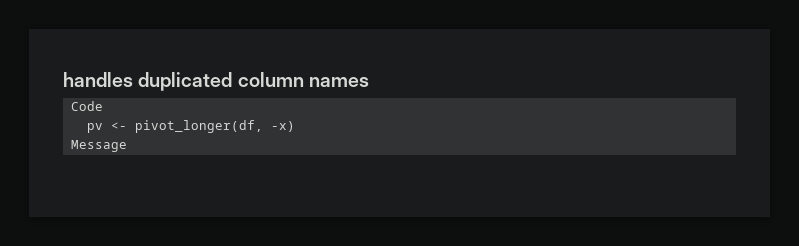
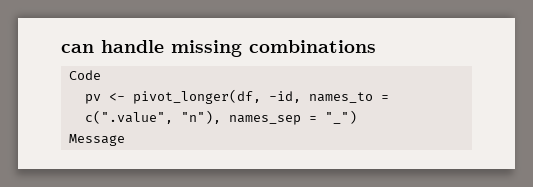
- handles duplicated column names
+ can handle missing combinations
- pv <- pivot_longer(df, -x)
+ pv <- pivot_longer(df, -id, names_to = c(".value", "n"), names_sep = "_")

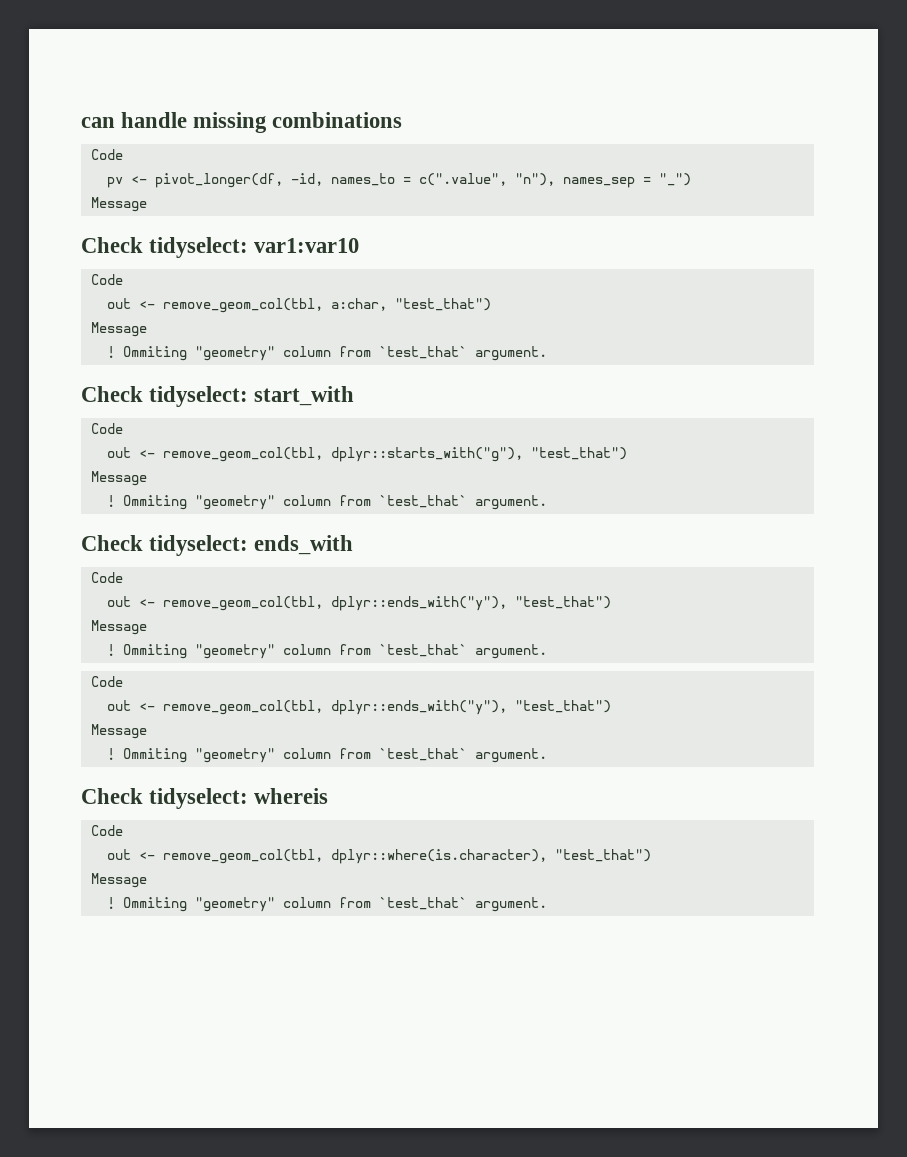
+ Check tidyselect: var1:var10
+ Code
+ out <- remove_geom_col(tbl, a:char, "test_that")
+ Message
+ ! Ommiting "geometry" column from `test_that` argument.
+ Check tidyselect: start_with
+ Code
+ out <- remove_geom_col(tbl, dplyr::starts_with("g"), "test_that")
+ Message
+ ! Ommiting "geometry" column from `test_that` argument.
+ Check tidyselect: ends_with
+ Code
+ out <- remove_geom_col(tbl, dplyr::ends_with("y"), "test_that")
+ Message
+ ! Ommiting "geometry" column from `test_that` argument.
+ Code
+ out <- remove_geom_col(tbl, dplyr::ends_with("y"), "test_that")
+ Message
+ ! Ommiting "geometry" column from `test_that` argument.
+ Check tidyselect: whereis
+ Code
+ out <- remove_geom_col(tbl, dplyr::where(is.character), "test_that")
+ Message
+ ! Ommiting "geometry" column from `test_that` argument.

